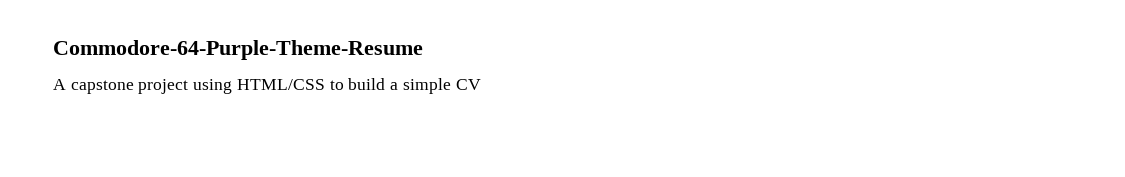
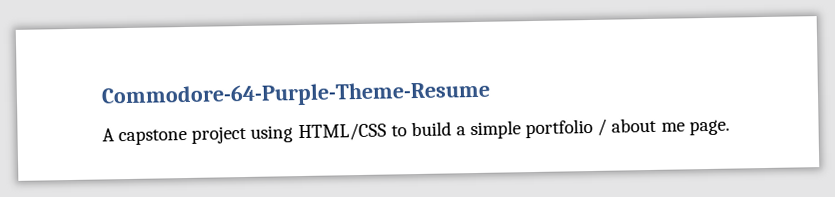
- A capstone project using HTML/CSS to build a simple CV
+ A capstone project using HTML/CSS to build a simple portfolio / about me page.

